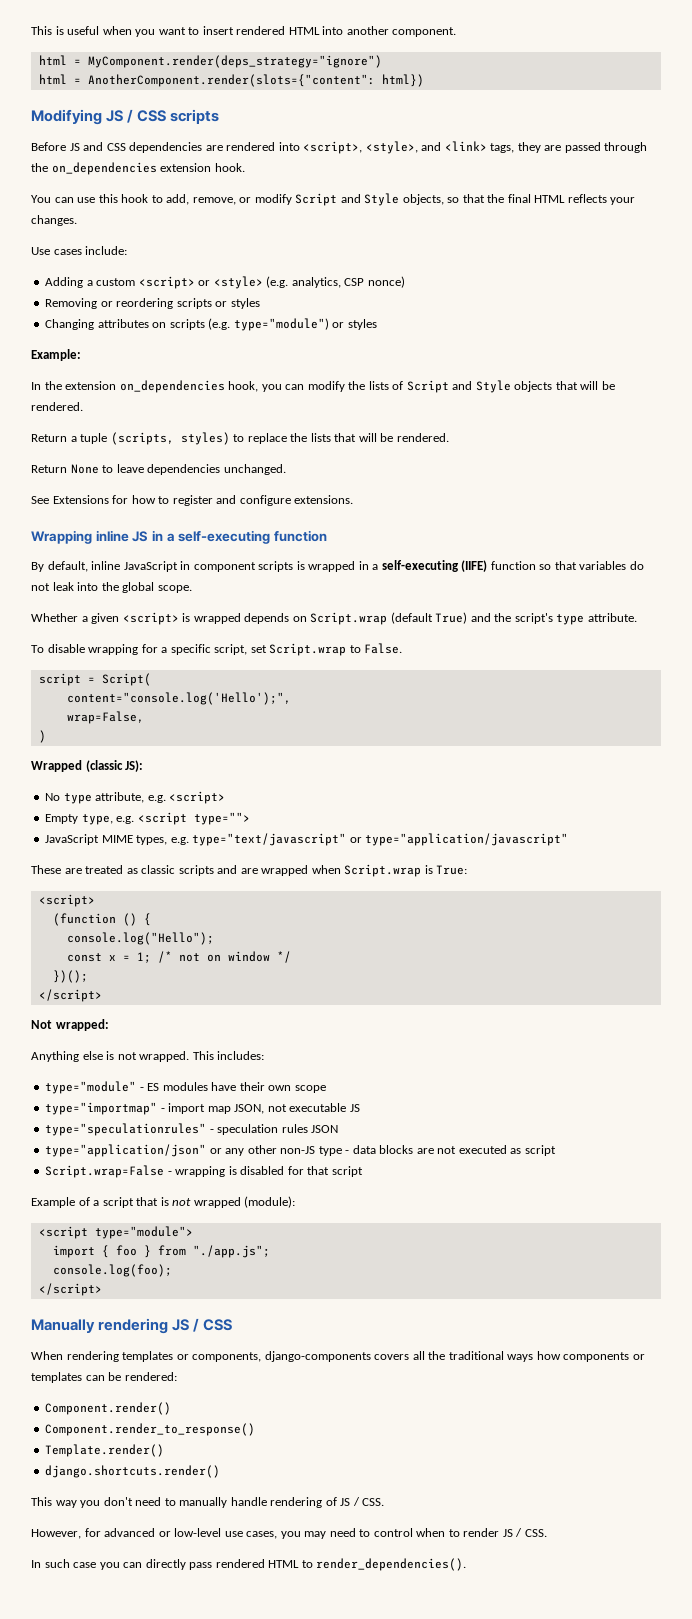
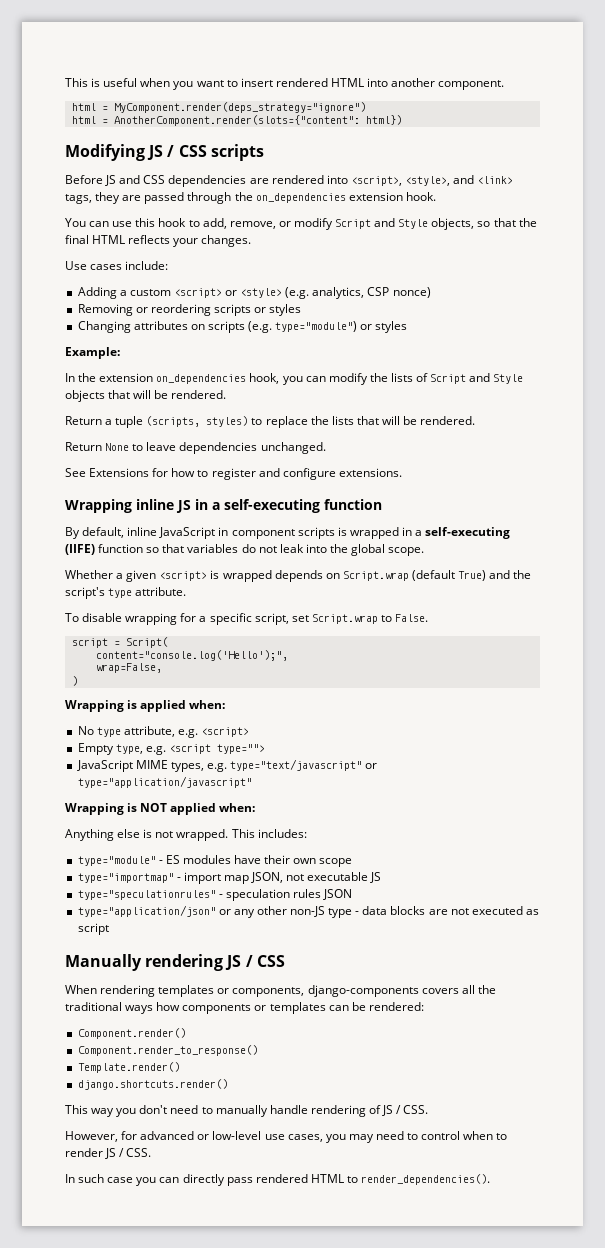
- Wrapped (classic JS):
+ Wrapping is applied when:
- These are treated as classic scripts and are wrapped when Script.wrap is True:
- <script>
- (function () {
- console.log("Hello");
- const x = 1; /* not on window */
- })();
- </script>
- Not wrapped:
+ Wrapping is NOT applied when:
- Script.wrap=False - wrapping is disabled for that script
- Example of a script that is not wrapped (module):
- <script type="module">
- import { foo } from "./app.js";
- console.log(foo);
- </script>

